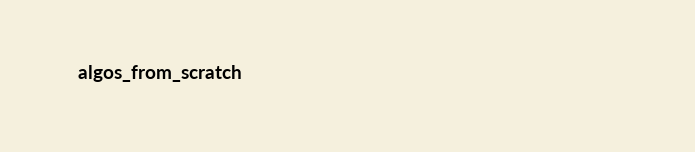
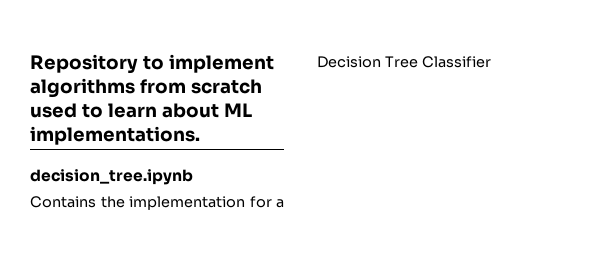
- algos_from_scratch
+ Repository to implement algorithms from scratch used to learn about ML implementations.
+ decision_tree.ipynb
+ Contains the implementation for a Decision Tree Classifier

